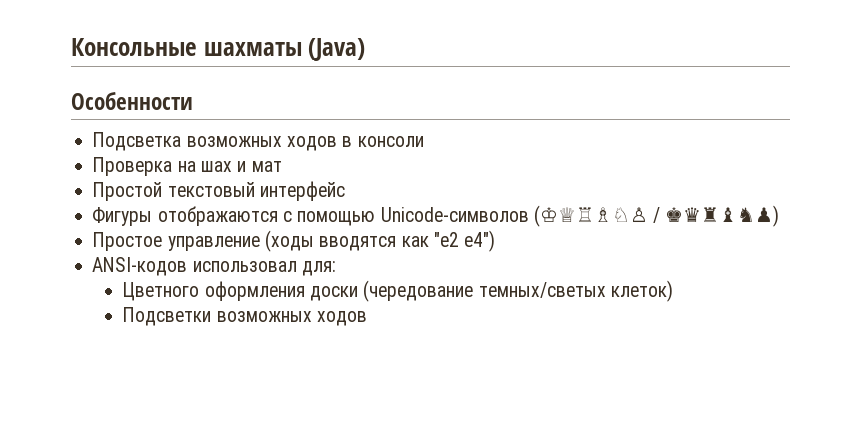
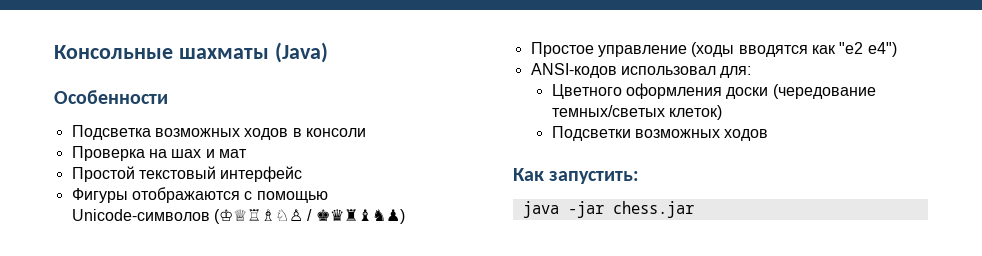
+ Как запустить:
+ java -jar chess.jar

